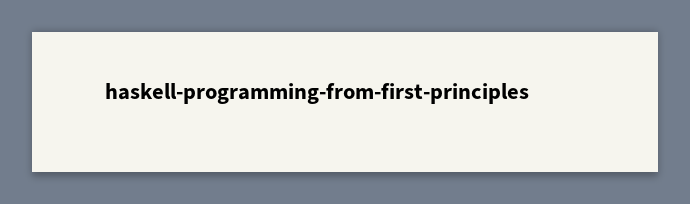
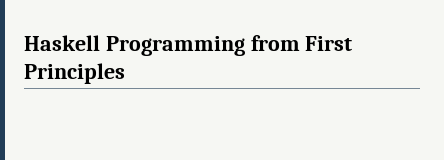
- haskell-programming-from-first-principles
+ Haskell Programming from First Principles

